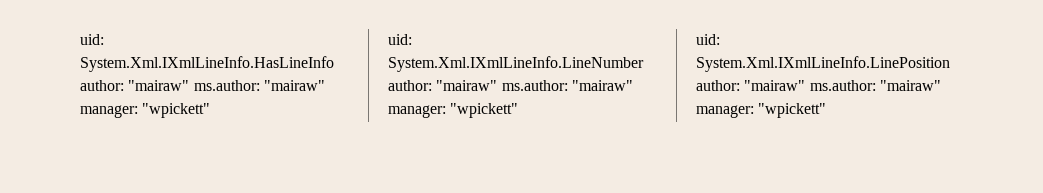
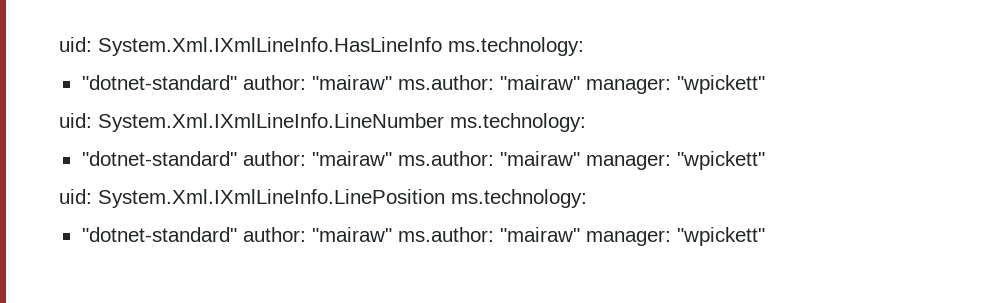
- uid: System.Xml.IXmlLineInfo.HasLineInfo author: "mairaw" ms.author: "mairaw" manager: "wpickett"
+ uid: System.Xml.IXmlLineInfo.HasLineInfo ms.technology:
+ "dotnet-standard" author: "mairaw" ms.author: "mairaw" manager: "wpickett"
- uid: System.Xml.IXmlLineInfo.LineNumber author: "mairaw" ms.author: "mairaw" manager: "wpickett"
+ uid: System.Xml.IXmlLineInfo.LineNumber ms.technology:
+ "dotnet-standard" author: "mairaw" ms.author: "mairaw" manager: "wpickett"
- uid: System.Xml.IXmlLineInfo.LinePosition author: "mairaw" ms.author: "mairaw" manager: "wpickett"
+ uid: System.Xml.IXmlLineInfo.LinePosition ms.technology:
+ "dotnet-standard" author: "mairaw" ms.author: "mairaw" manager: "wpickett"

